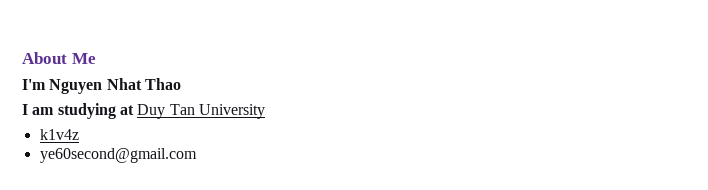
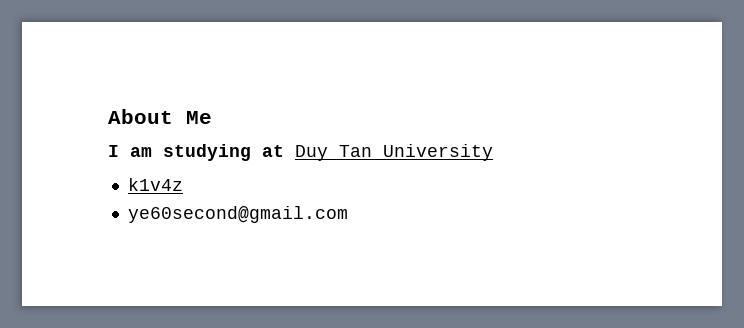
- I'm Nguyen Nhat Thao

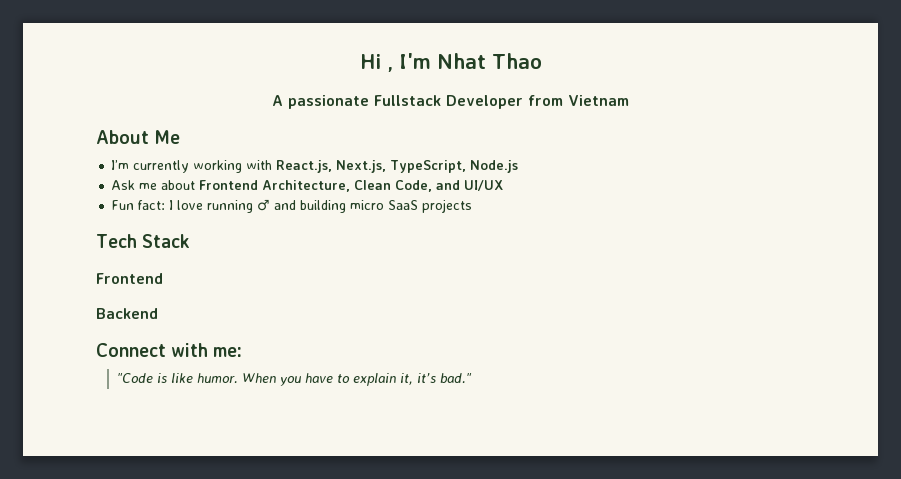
+ Hi , I'm Nhat Thao
+ A passionate Fullstack Developer from Vietnam
  About Me
- I am studying at Duy Tan University
- k1v4z
- ye60second@gmail.com
+ I’m currently working with React.js, Next.js, TypeScript, Node.js
+ Ask me about Frontend Architecture, Clean Code, and UI/UX
+ Fun fact: I love running ♂ and building micro SaaS projects
+ Tech Stack
+ Frontend
+ Backend
+ Connect with me:
+ "Code is like humor. When you have to explain it, it’s bad."

